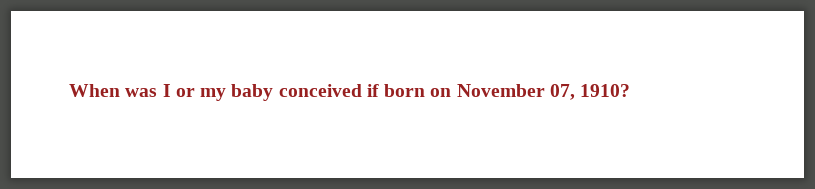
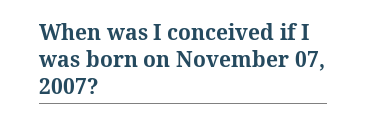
- When was I or my baby conceived if born on November 07, 1910?
+ When was I conceived if I was born on November 07, 2007?

